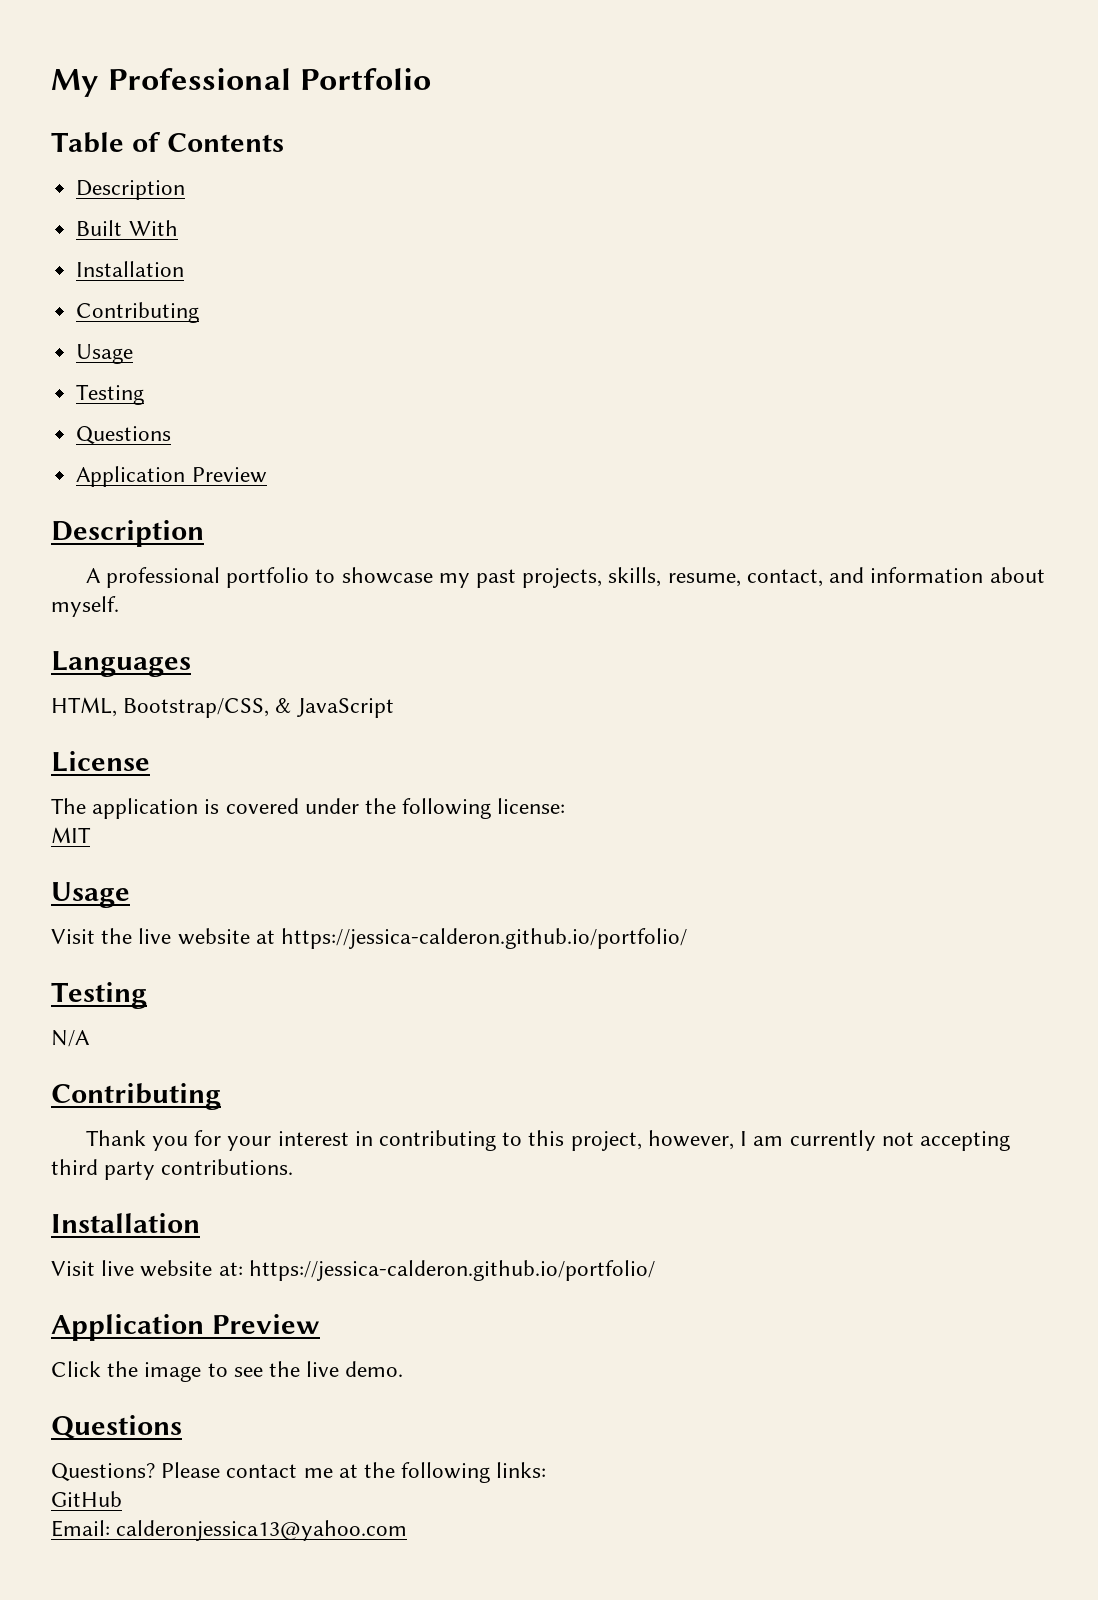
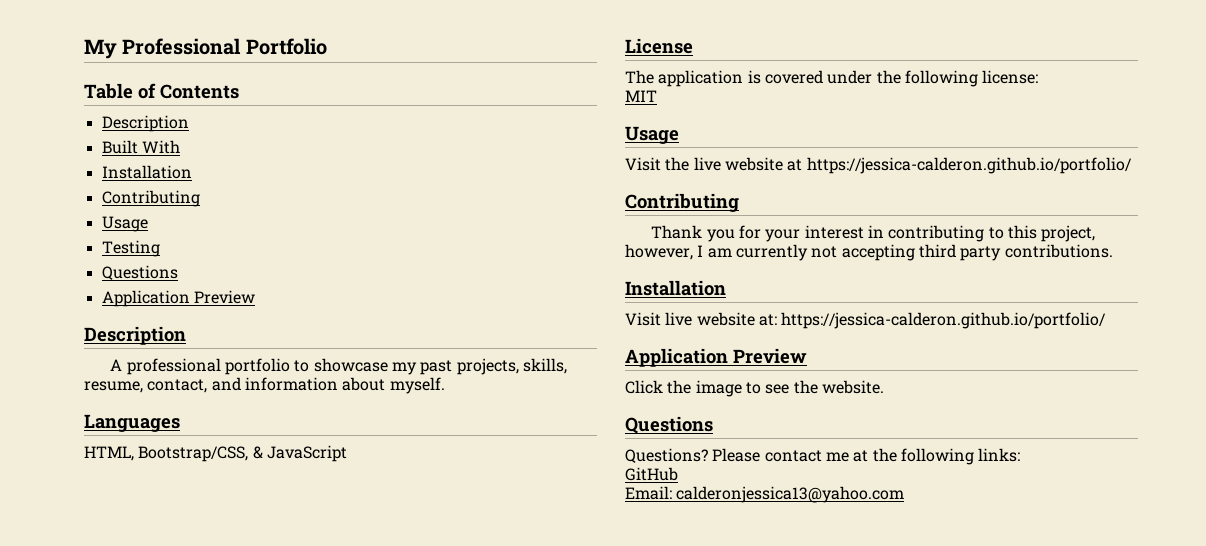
  Visit the live website at https://jessica-calderon.github.io/portfolio/
- Testing
- N/A
- Click the image to see the live demo.
+ Click the image to see the website.

